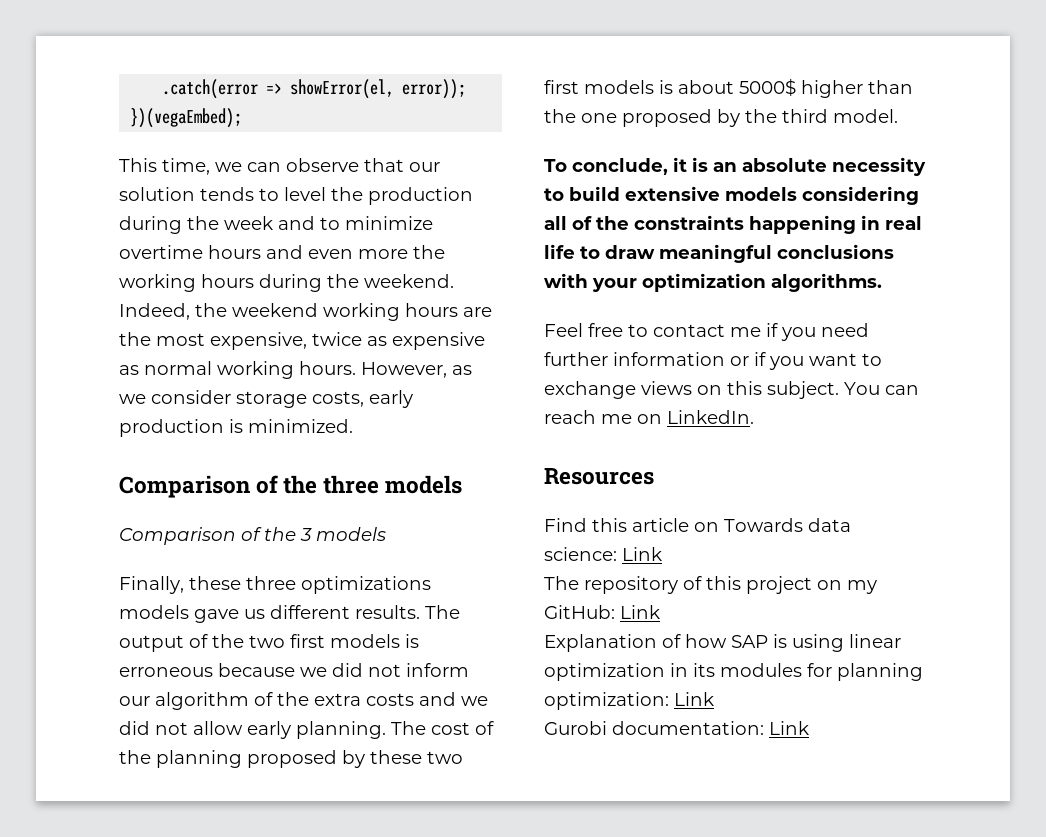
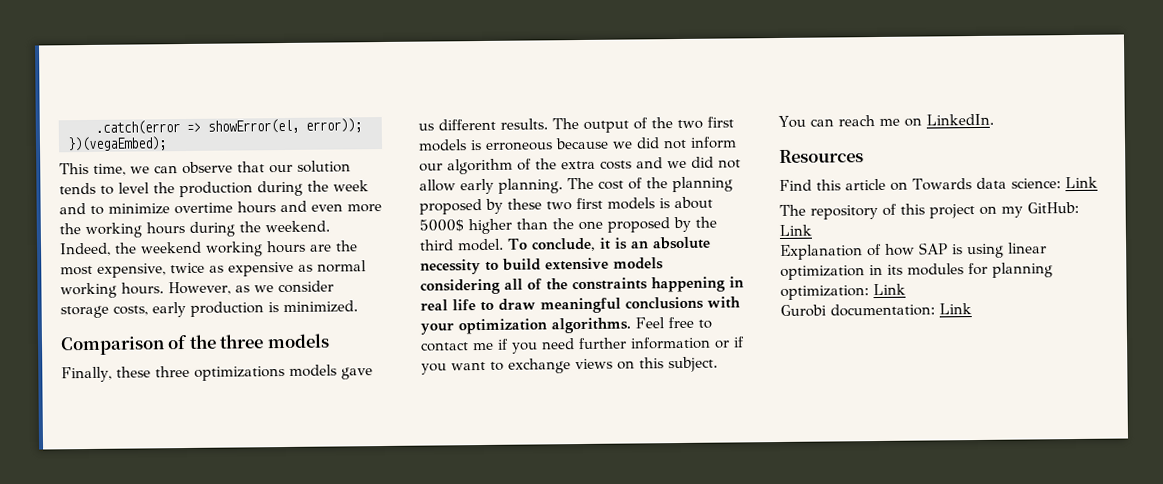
- Comparison of the 3 models
- The cost of the planning proposed by these two first models is about 5000$ higher than the one proposed by the third model.
- To conclude, it is an absolute necessity to build extensive models considering all of the constraints happening in real life to draw meaningful conclusions with your optimization algorithms.
- Feel free to contact me if you need further information or if you want to exchange views on this subject.
+ The cost of the planning proposed by these two first models is about 5000$ higher than the one proposed by the third model. To conclude, it is an absolute necessity to build extensive models considering all of the constraints happening in real life to draw meaningful conclusions with your optimization algorithms. Feel free to contact me if you need further information or if you want to exchange views on this subject.

